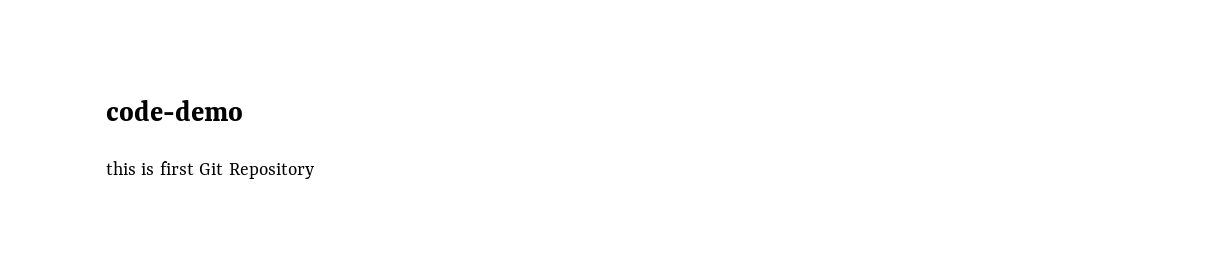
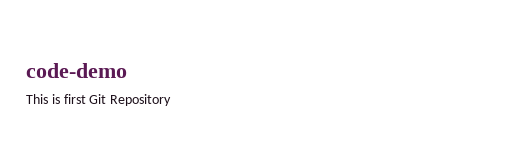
- this is first Git Repository
+ This is first Git Repository

